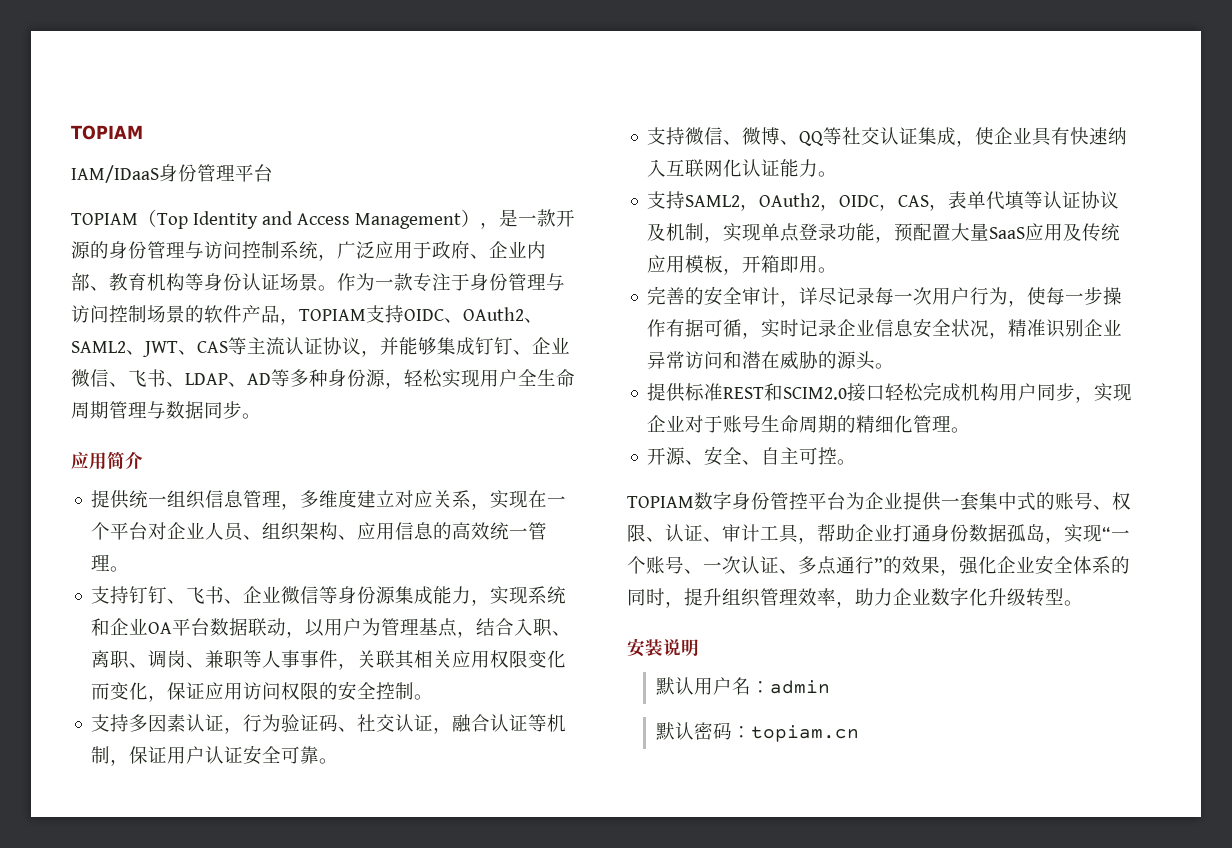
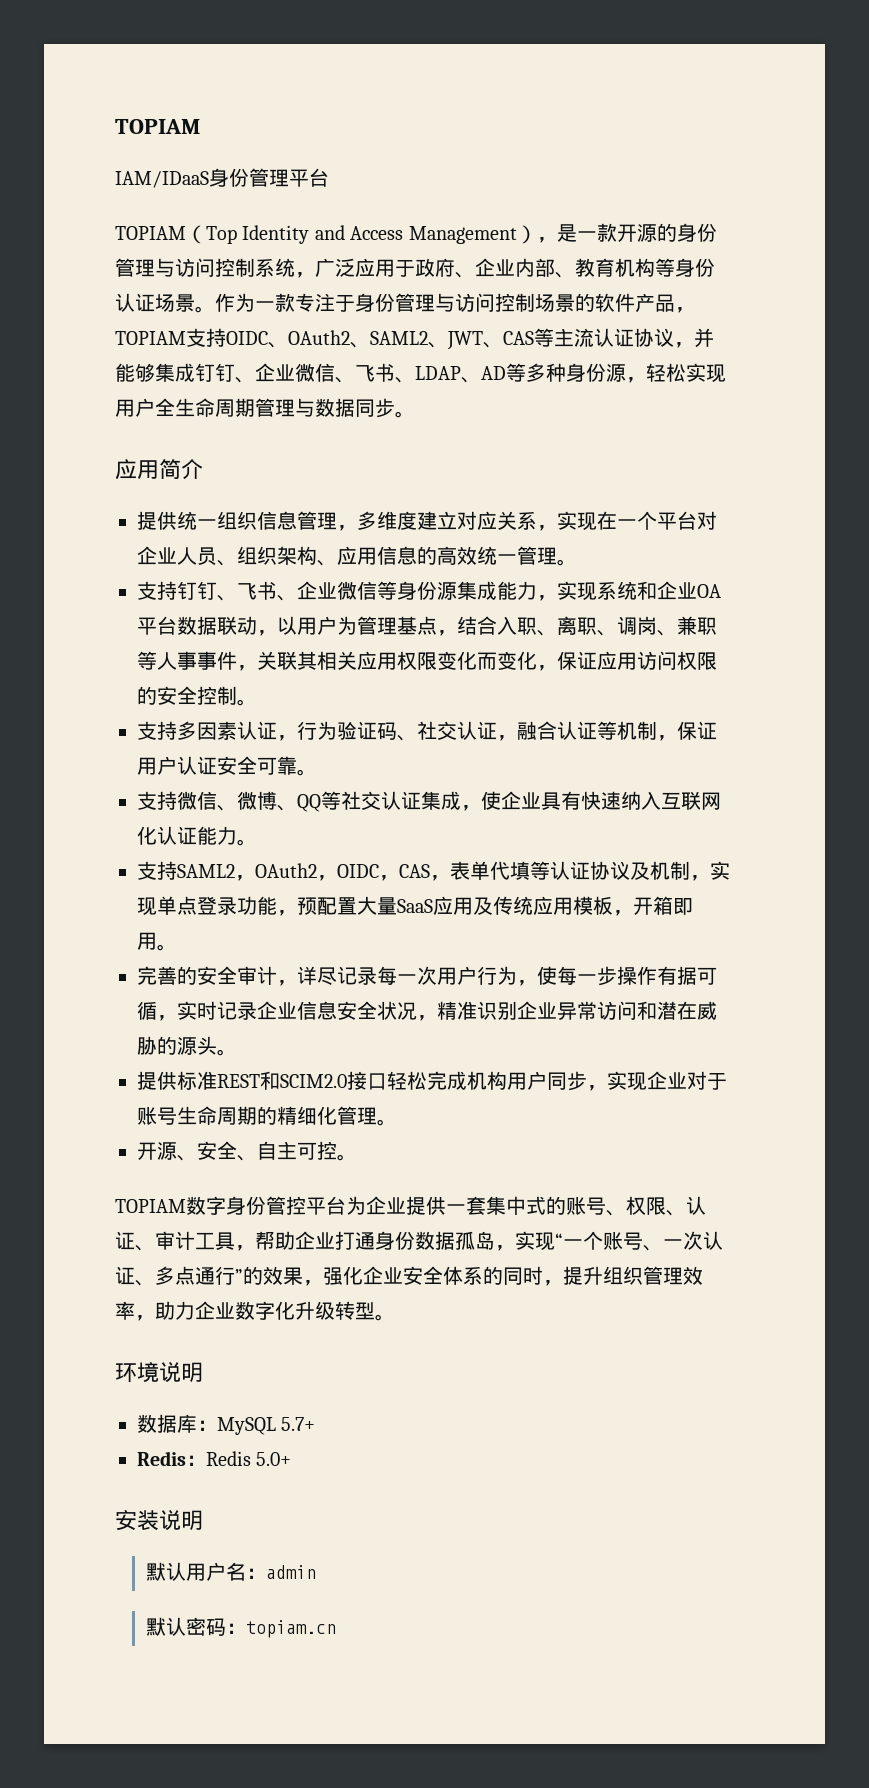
+ 环境说明
+ 数据库：MySQL 5.7+
+ Redis：Redis 5.0+

